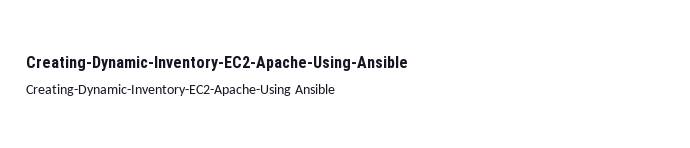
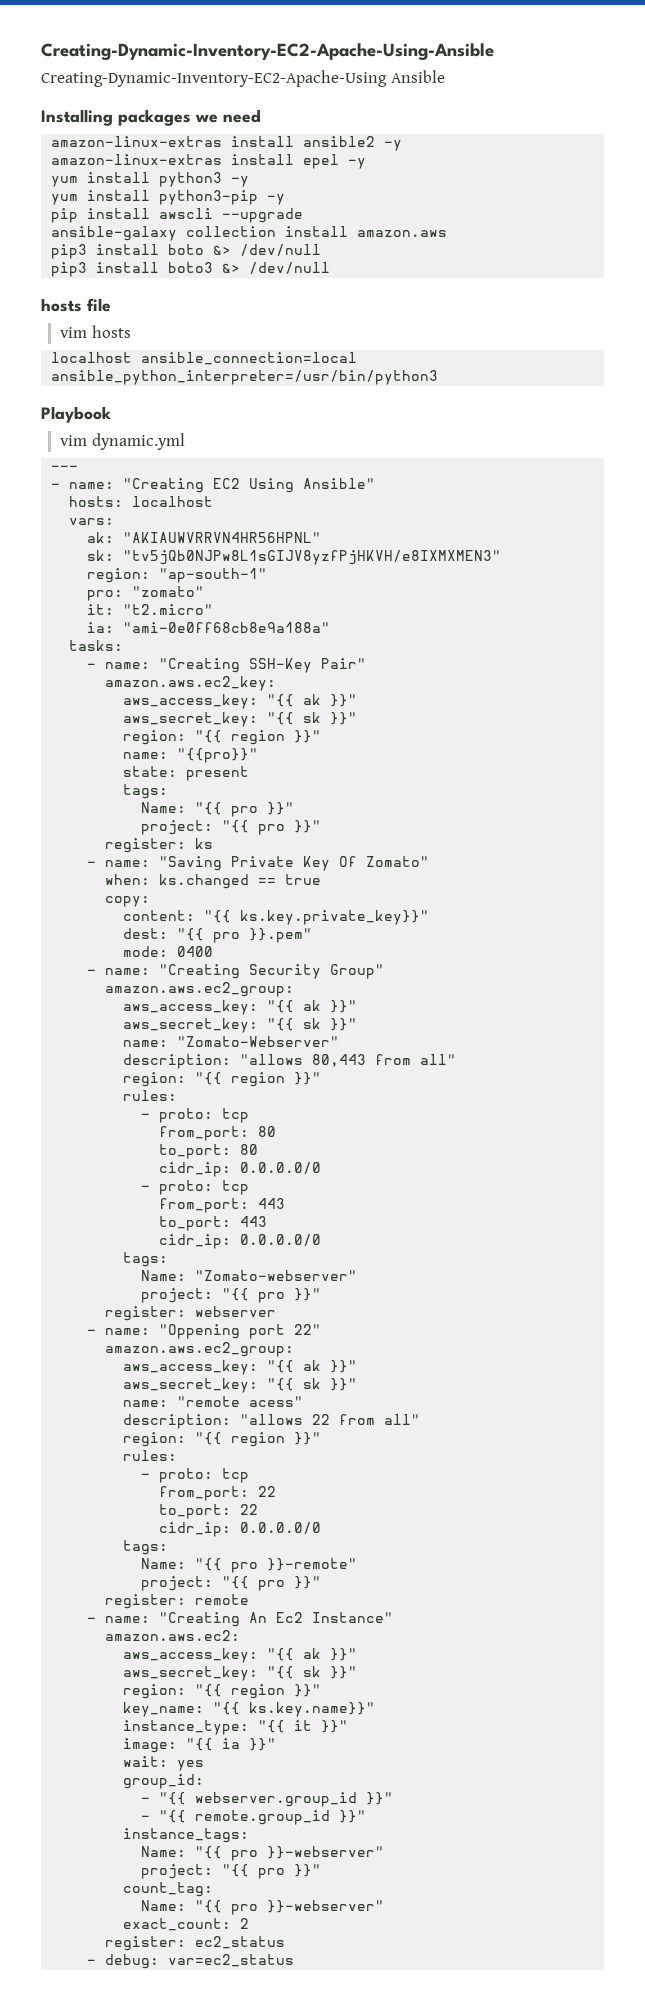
+ Installing packages we need
+ amazon-linux-extras install ansible2 -y
+ amazon-linux-extras install epel -y
+ yum install python3 -y
+ yum install python3-pip -y
+ pip install awscli --upgrade
+ ansible-galaxy collection install amazon.aws
+ pip3 install boto &> /dev/null
+ pip3 install boto3 &> /dev/null
+ hosts file
+ vim hosts
+ localhost ansible_connection=local ansible_python_interpreter=/usr/bin/python3
+ Playbook
+ vim dynamic.yml
+ ---
+ - name: "Creating EC2 Using Ansible"
+ hosts: localhost
+ vars:
+ ak: "AKIAUWVRRVN4HR56HPNL"
+ sk: "tv5jQb0NJPw8L1sGIJV8yzfPjHKVH/e8IXMXMEN3"
+ region: "ap-south-1"
+ pro: "zomato"
+ it: "t2.micro"
+ ia: "ami-0e0ff68cb8e9a188a"
+ tasks:
+ - name: "Creating SSH-Key Pair"
+ amazon.aws.ec2_key:
+ aws_access_key: "{{ ak }}"
+ aws_secret_key: "{{ sk }}"
+ region: "{{ region }}"
+ name: "{{pro}}"
+ state: present
+ tags:
+ Name: "{{ pro }}"
+ project: "{{ pro }}"
+ register: ks
+ - name: "Saving Private Key Of Zomato"
+ when: ks.changed == true
+ copy:
+ content: "{{ ks.key.private_key}}"
+ dest: "{{ pro }}.pem"
+ mode: 0400
+ - name: "Creating Security Group"
+ amazon.aws.ec2_group:
+ aws_access_key: "{{ ak }}"
+ aws_secret_key: "{{ sk }}"
+ name: "Zomato-Webserver"
+ description: "allows 80,443 from all"
+ region: "{{ region }}"
+ rules:
+ - proto: tcp
+ from_port: 80
+ to_port: 80
+ cidr_ip: 0.0.0.0/0
+ - proto: tcp
+ from_port: 443
+ to_port: 443
+ cidr_ip: 0.0.0.0/0
+ tags:
+ Name: "Zomato-webserver"
+ project: "{{ pro }}"
+ register: webserver
+ - name: "Oppening port 22"
+ amazon.aws.ec2_group:
+ aws_access_key: "{{ ak }}"
+ aws_secret_key: "{{ sk }}"
+ name: "remote acess"
+ description: "allows 22 from all"
+ region: "{{ region }}"
+ rules:
+ - proto: tcp
+ from_port: 22
+ to_port: 22
+ cidr_ip: 0.0.0.0/0
+ tags:
+ Name: "{{ pro }}-remote"
+ project: "{{ pro }}"
+ register: remote
+ - name: "Creating An Ec2 Instance"
+ amazon.aws.ec2:
+ aws_access_key: "{{ ak }}"
+ aws_secret_key: "{{ sk }}"
+ region: "{{ region }}"
+ key_name: "{{ ks.key.name}}"
+ instance_type: "{{ it }}"
+ image: "{{ ia }}"
+ wait: yes
+ group_id:
+ - "{{ webserver.group_id }}"
+ - "{{ remote.group_id }}"
+ instance_tags:
+ Name: "{{ pro }}-webserver"
+ project: "{{ pro }}"
+ count_tag:
+ Name: "{{ pro }}-webserver"
+ exact_count: 2
+ register: ec2_status
+ - debug: var=ec2_status

